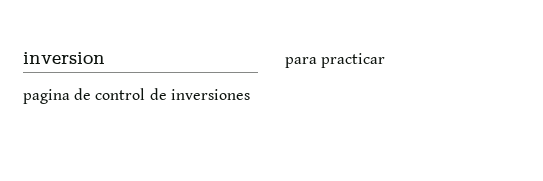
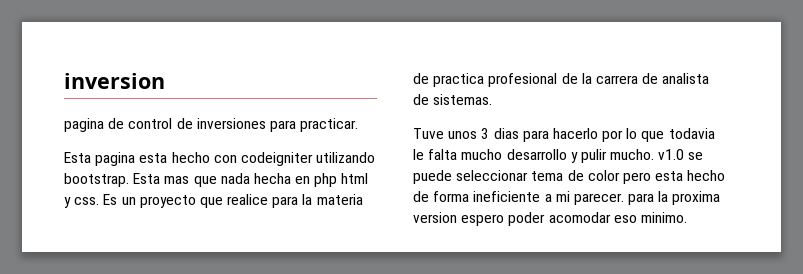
- pagina de control de inversiones para practicar
+ pagina de control de inversiones para practicar.
+ Esta pagina esta hecho con codeigniter utilizando bootstrap. Esta mas que nada hecha en php html y css. Es un proyecto que realice para la materia de practica profesional de la carrera de analista de sistemas.
+ Tuve unos 3 dias para hacerlo por lo que todavia le falta mucho desarrollo y pulir mucho. v1.0 se puede seleccionar tema de color pero esta hecho de forma ineficiente a mi parecer. para la proxima version espero poder acomodar eso minimo.

